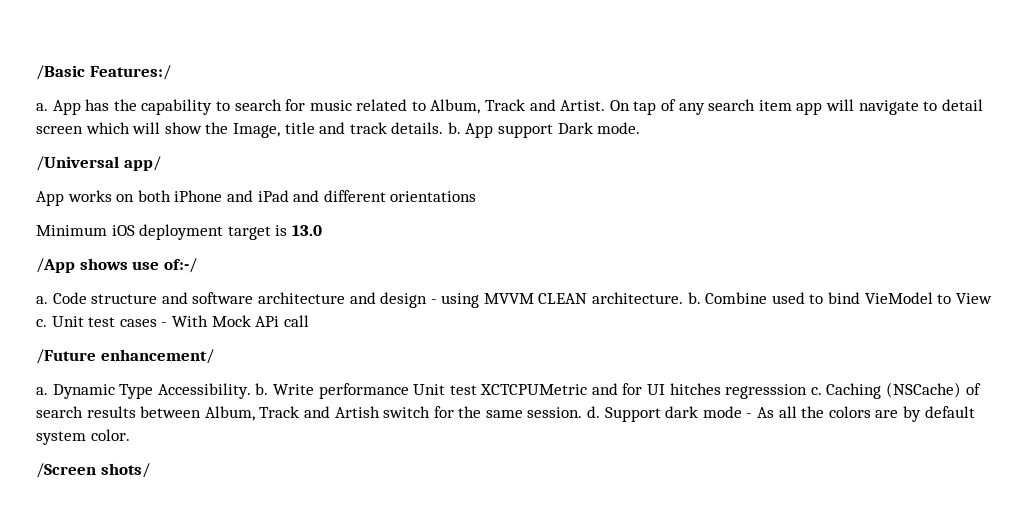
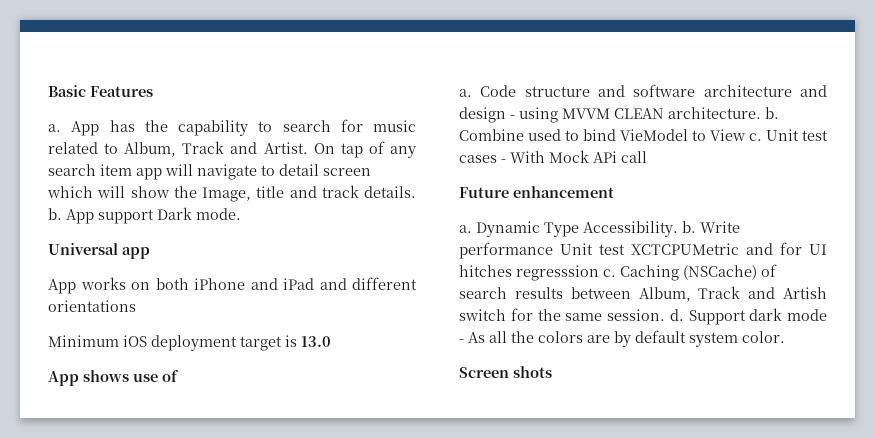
- /Basic Features:/
+ Basic Features
- /Universal app/
+ Universal app
- /App shows use of:-/
+ App shows use of
- /Future enhancement/
+ Future enhancement
- /Screen shots/
+ Screen shots

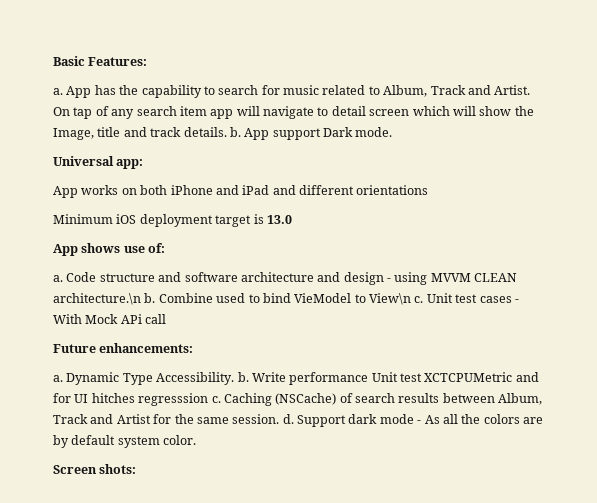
- Basic Features
+ Basic Features:
- Universal app
+ Universal app:
- App shows use of
+ App shows use of:
- Code structure and software architecture and design - using MVVM CLEAN architecture. b.
+ Code structure and software architecture and design - using MVVM CLEAN architecture.\n b.
- Combine used to bind VieModel to View c.
+ Combine used to bind VieModel to View\n c.
- Future enhancement
+ Future enhancements:
- Caching (NSCache) of search results between Album, Track and Artish switch for the same session. d.
+ Caching (NSCache) of search results between Album, Track and Artist for the same session. d.
- Screen shots
+ Screen shots:

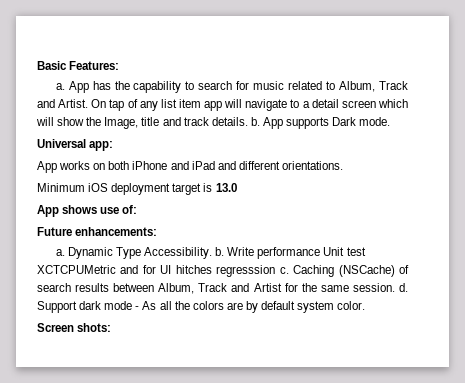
- On tap of any search item app will navigate to detail screen which will show the Image, title and track details. b.
+ On tap of any list item app will navigate to a detail screen which will show the Image, title and track details. b.
- App support Dark mode.
+ App supports Dark mode.
- App works on both iPhone and iPad and different orientations
+ App works on both iPhone and iPad and different orientations.
- a. Code structure and software architecture and design - using MVVM CLEAN architecture.\n b. Combine used to bind VieModel to View\n c. Unit test cases - With Mock APi call

